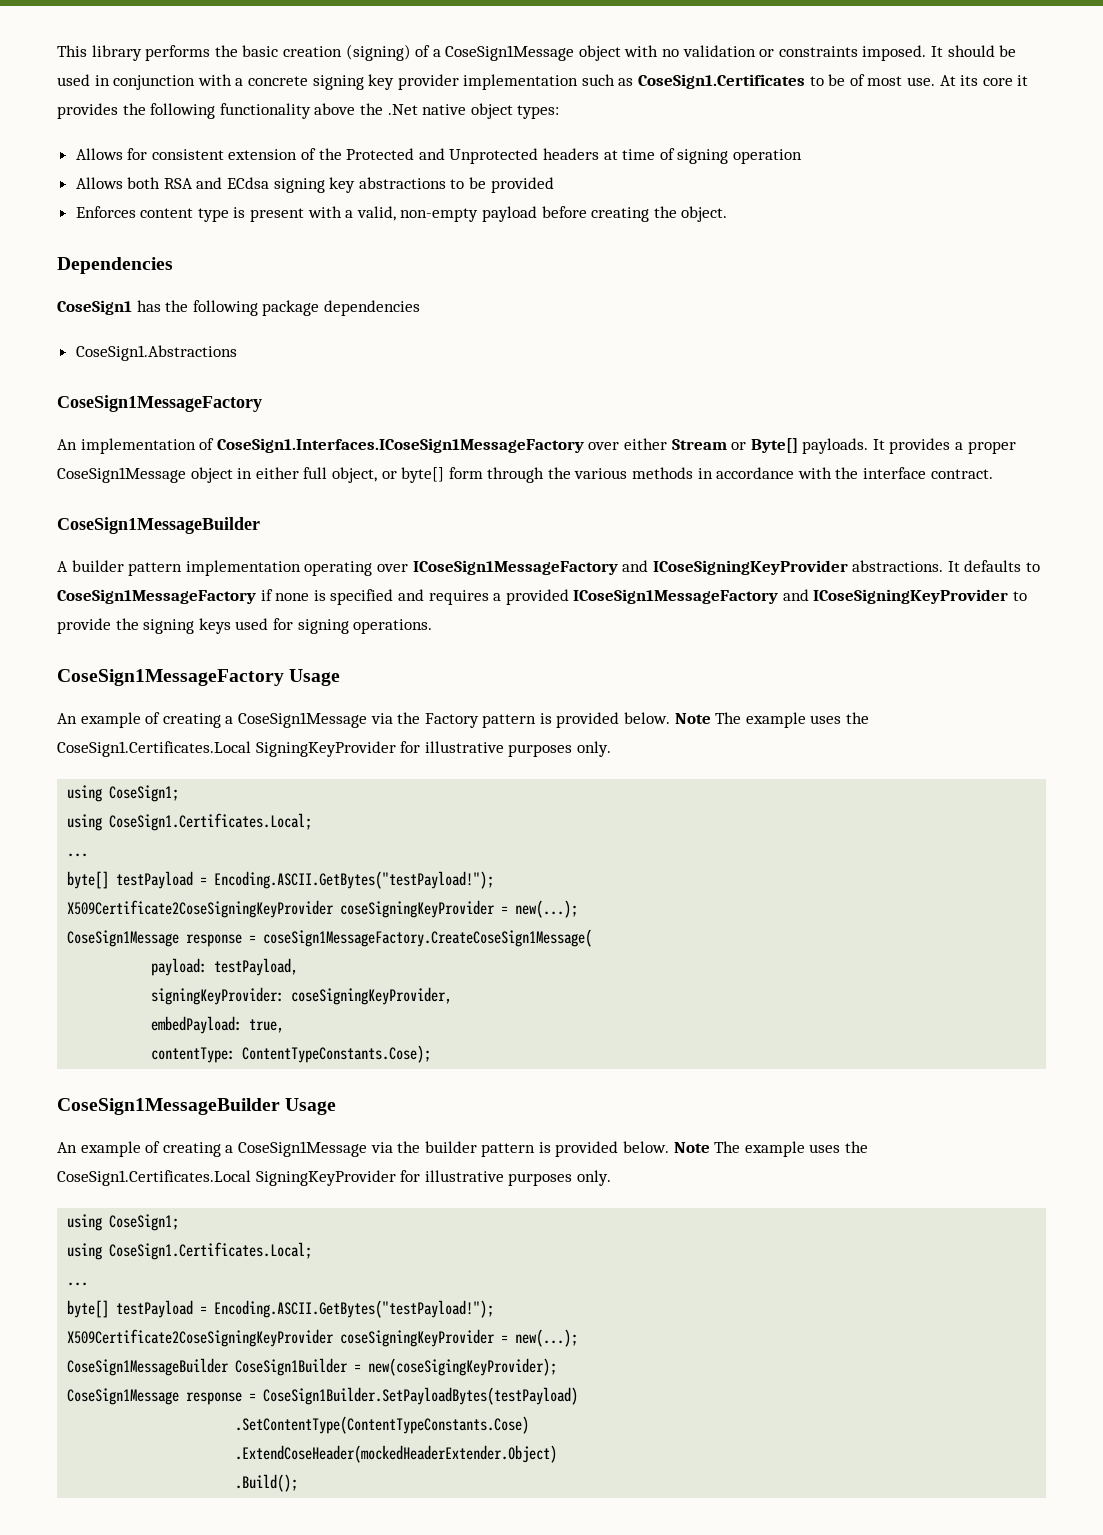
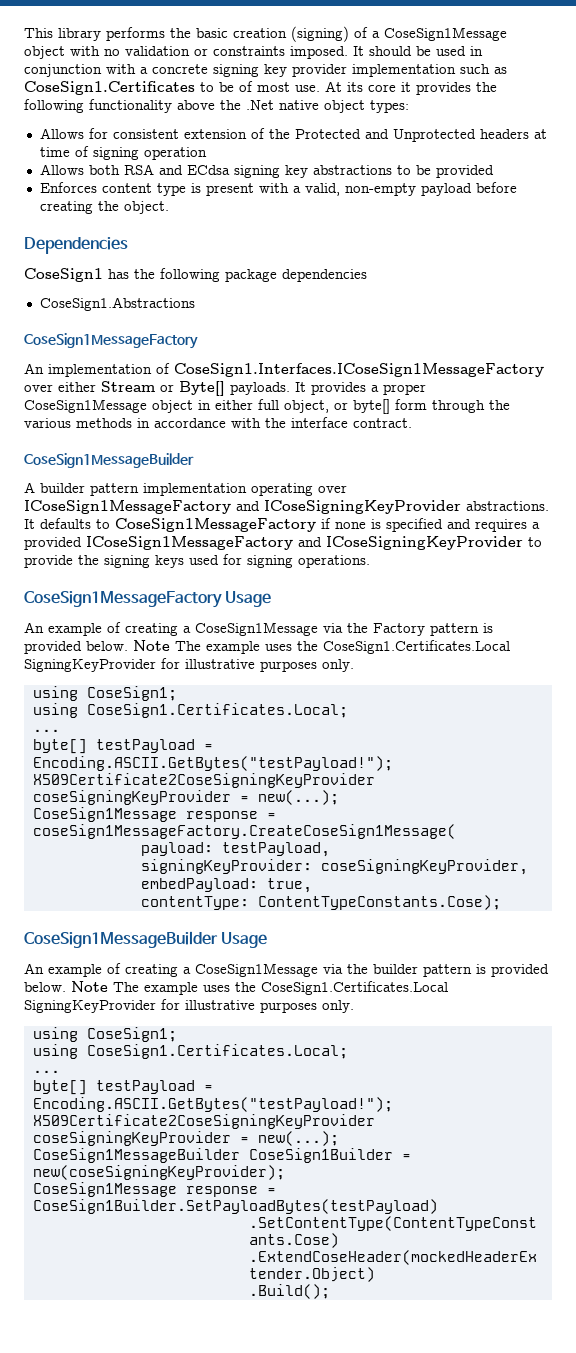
- CoseSign1MessageBuilder CoseSign1Builder = new(coseSigingKeyProvider);
+ CoseSign1MessageBuilder CoseSign1Builder = new(coseSigningKeyProvider);

